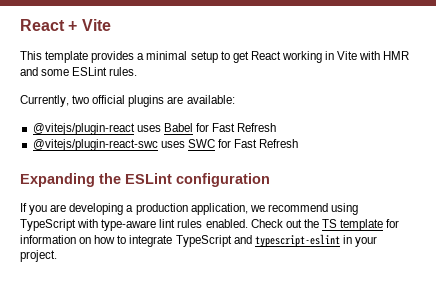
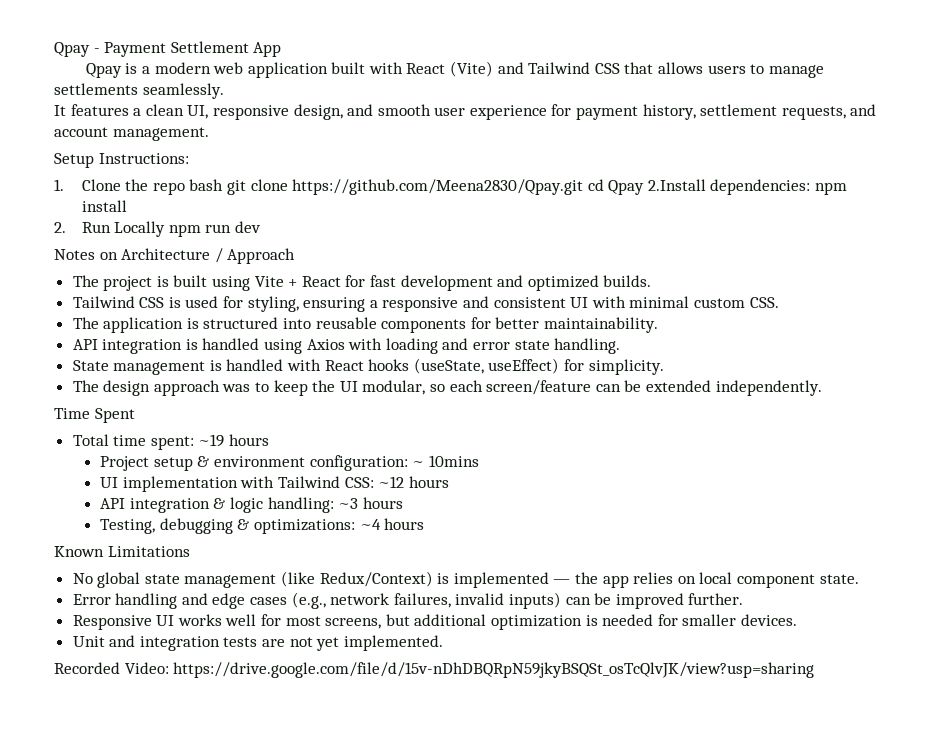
- React + Vite
- This template provides a minimal setup to get React working in Vite with HMR and some ESLint rules.
- Currently, two official plugins are available:
- @vitejs/plugin-react uses Babel for Fast Refresh
- @vitejs/plugin-react-swc uses SWC for Fast Refresh
- Expanding the ESLint configuration
- If you are developing a production application, we recommend using TypeScript with type-aware lint rules enabled. Check out the TS template for information on how to integrate TypeScript and typescript-eslint in your project.
+ Qpay - Payment Settlement App
+ Qpay is a modern web application built with React (Vite) and Tailwind CSS that allows users to manage settlements seamlessly.
+ It features a clean UI, responsive design, and smooth user experience for payment history, settlement requests, and account management.
+ Setup Instructions:
+ 1. Clone the repo bash git clone https://github.com/Meena2830/Qpay.git cd Qpay 2.Install dependencies: npm install
+ 2. Run Locally npm run dev
+ Notes on Architecture / Approach
+ The project is built using Vite + React for fast development and optimized builds.
+ Tailwind CSS is used for styling, ensuring a responsive and consistent UI with minimal custom CSS.
+ The application is structured into reusable components for better maintainability.
+ API integration is handled using Axios with loading and error state handling.
+ State management is handled with React hooks (useState, useEffect) for simplicity.
+ The design approach was to keep the UI modular, so each screen/feature can be extended independently.
+ Time Spent
+ Total time spent: ~19 hours
+ Project setup & environment configuration: ~ 10mins
+ UI implementation with Tailwind CSS: ~12 hours
+ API integration & logic handling: ~3 hours
+ Testing, debugging & optimizations: ~4 hours
+ Known Limitations
+ No global state management (like Redux/Context) is implemented — the app relies on local component state.
+ Error handling and edge cases (e.g., network failures, invalid inputs) can be improved further.
+ Responsive UI works well for most screens, but additional optimization is needed for smaller devices.
+ Unit and integration tests are not yet implemented.
+ Recorded Video: https://drive.google.com/file/d/15v-nDhDBQRpN59jkyBSQSt_osTcQlvJK/view?usp=sharing

